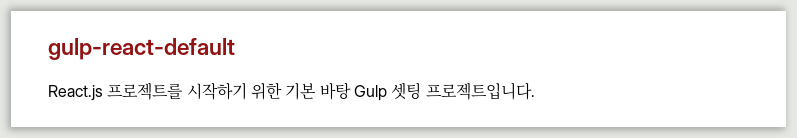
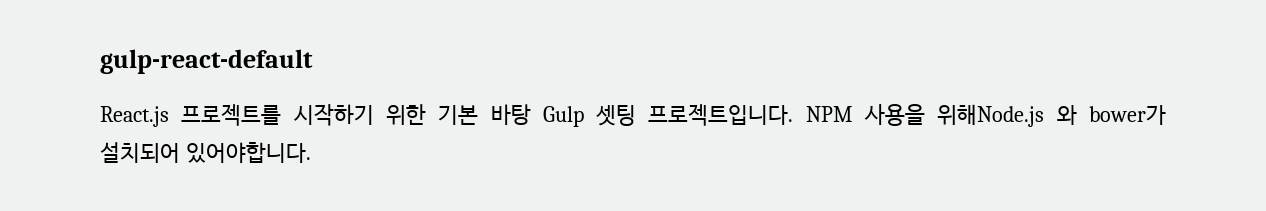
+ NPM 사용을 위해Node.js 와 bower가 설치되어 있어야합니다.

